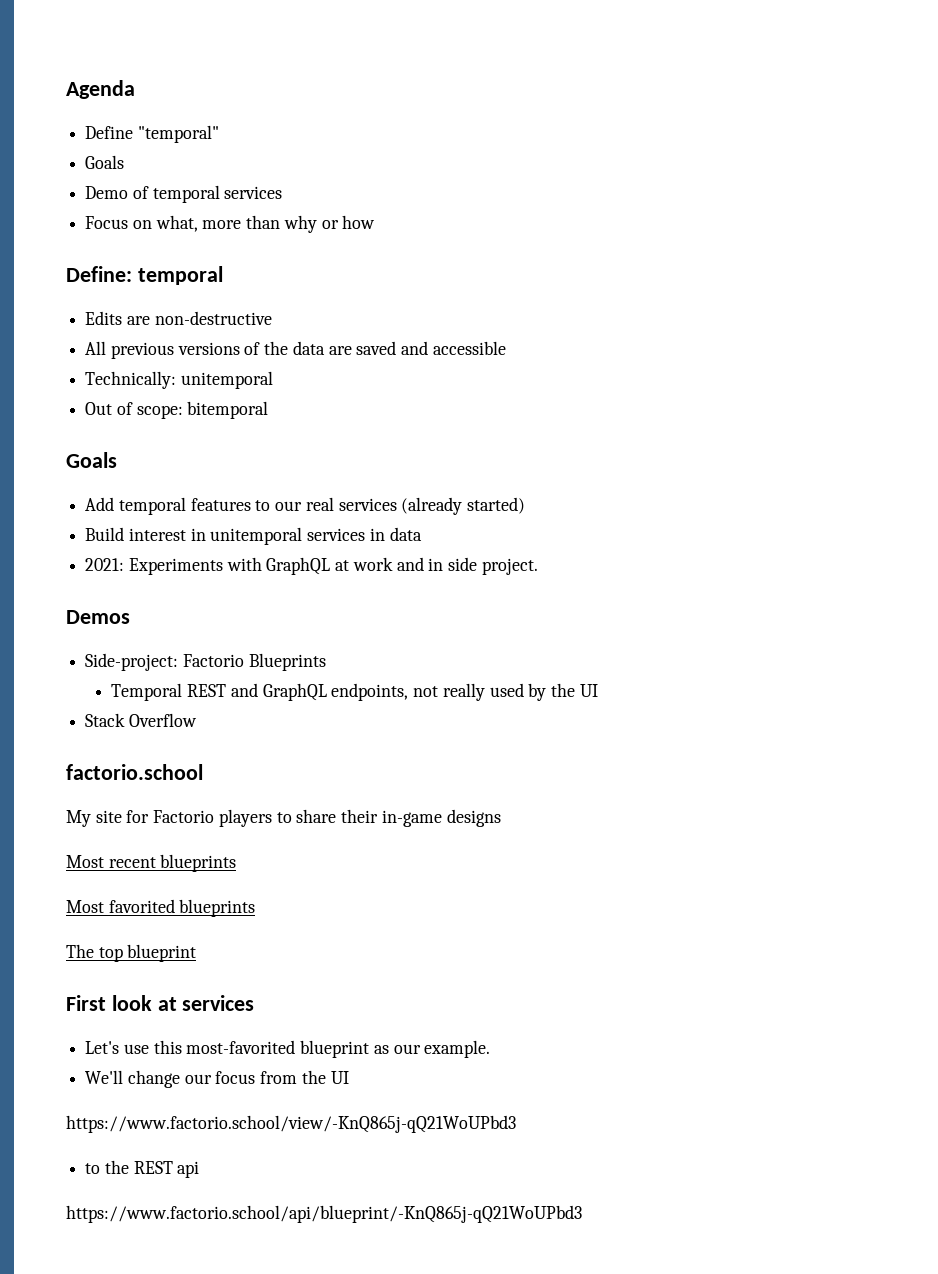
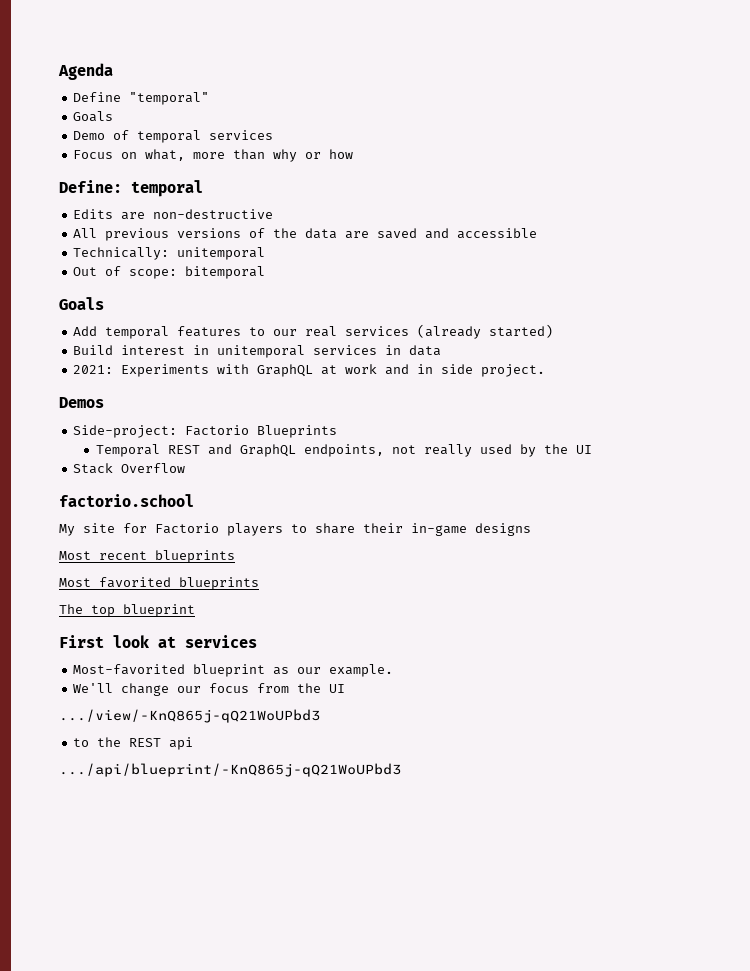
- Let's use this most-favorited blueprint as our example.
+ Most-favorited blueprint as our example.
- https://www.factorio.school/view/-KnQ865j-qQ21WoUPbd3
+ .../view/-KnQ865j-qQ21WoUPbd3
- https://www.factorio.school/api/blueprint/-KnQ865j-qQ21WoUPbd3
+ .../api/blueprint/-KnQ865j-qQ21WoUPbd3

